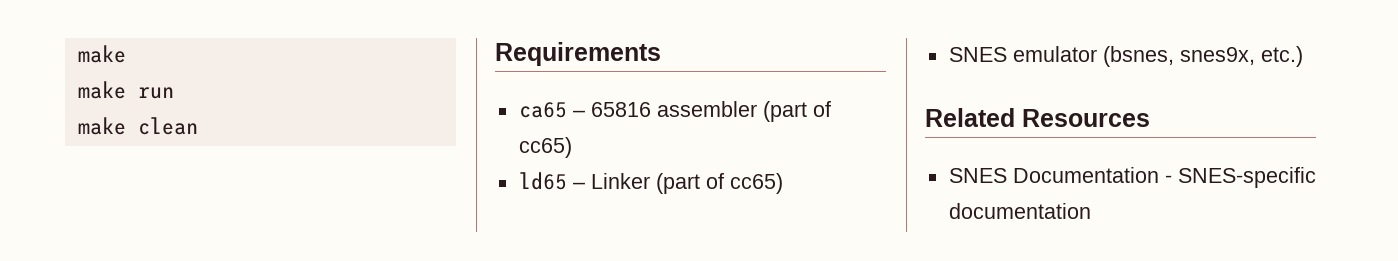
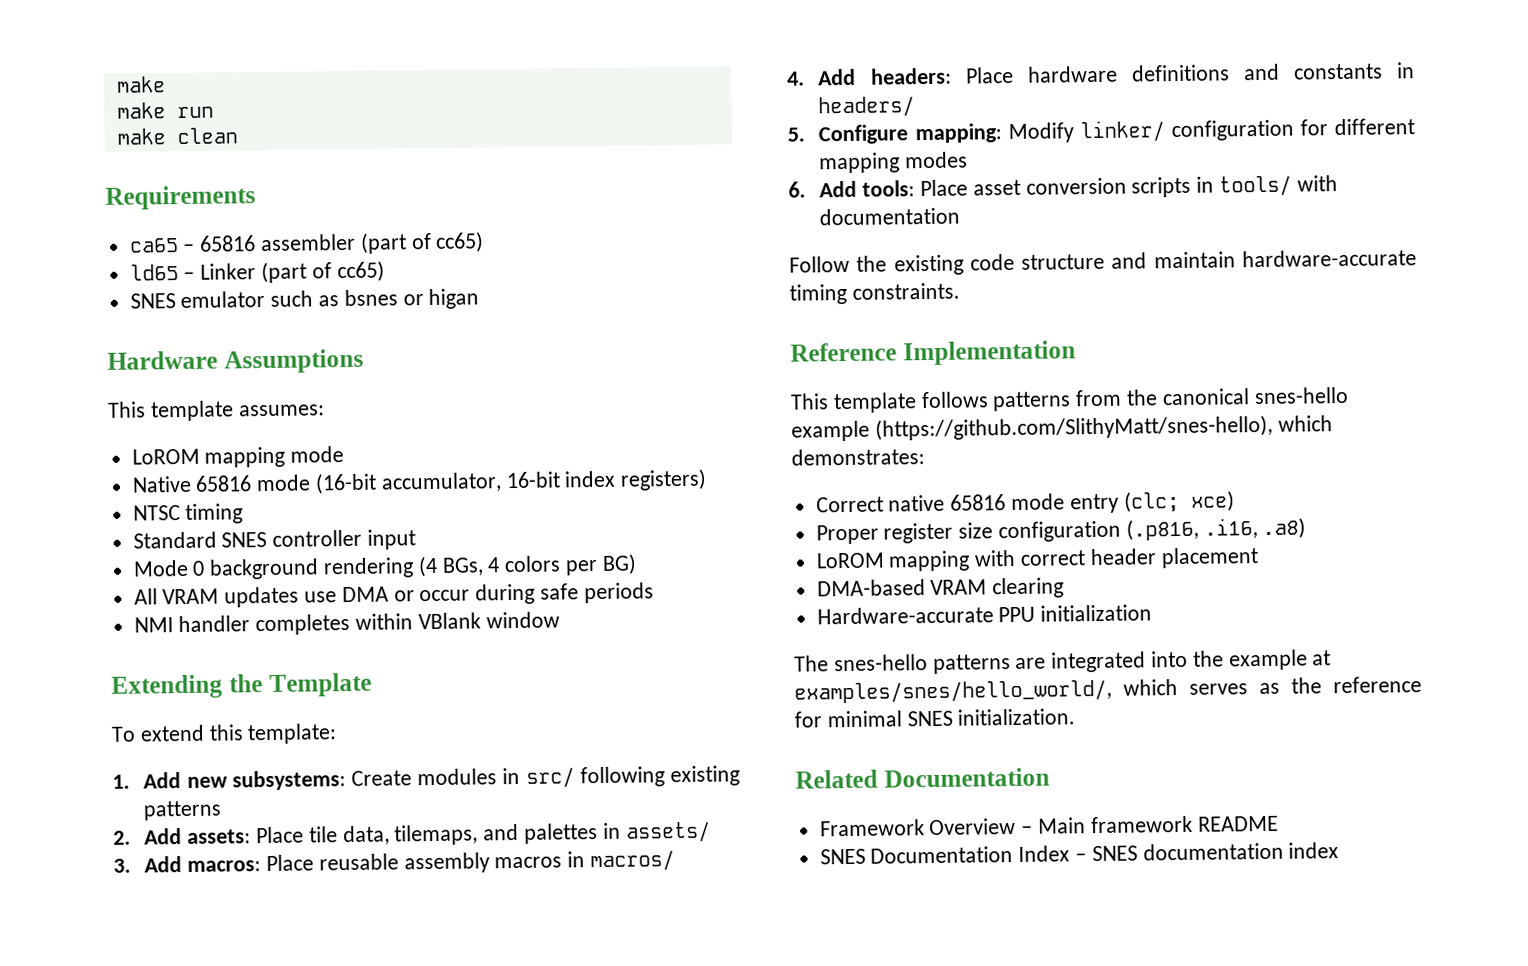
- SNES emulator (bsnes, snes9x, etc.)
- Related Resources
- SNES Documentation - SNES-specific documentation
+ SNES emulator such as bsnes or higan
+ Hardware Assumptions
+ This template assumes:
+ LoROM mapping mode
+ Native 65816 mode (16-bit accumulator, 16-bit index registers)
+ NTSC timing
+ Standard SNES controller input
+ Mode 0 background rendering (4 BGs, 4 colors per BG)
+ All VRAM updates use DMA or occur during safe periods
+ NMI handler completes within VBlank window
+ Extending the Template
+ To extend this template:
+ 1. Add new subsystems: Create modules in src/ following existing patterns
+ 2. Add assets: Place tile data, tilemaps, and palettes in assets/
+ 3. Add macros: Place reusable assembly macros in macros/
+ 4. Add headers: Place hardware definitions and constants in headers/
+ 5. Configure mapping: Modify linker/ configuration for different mapping modes
+ 6. Add tools: Place asset conversion scripts in tools/ with documentation
+ Follow the existing code structure and maintain hardware-accurate timing constraints.
+ Reference Implementation
+ This template follows patterns from the canonical snes-hello example (https://github.com/SlithyMatt/snes-hello), which demonstrates:
+ Correct native 65816 mode entry (clc; xce)
+ Proper register size configuration (.p816, .i16, .a8)
+ LoROM mapping with correct header placement
+ DMA-based VRAM clearing
+ Hardware-accurate PPU initialization
+ The snes-hello patterns are integrated into the example at examples/snes/hello_world/, which serves as the reference for minimal SNES initialization.
+ Related Documentation
+ Framework Overview – Main framework README
+ SNES Documentation Index – SNES documentation index

